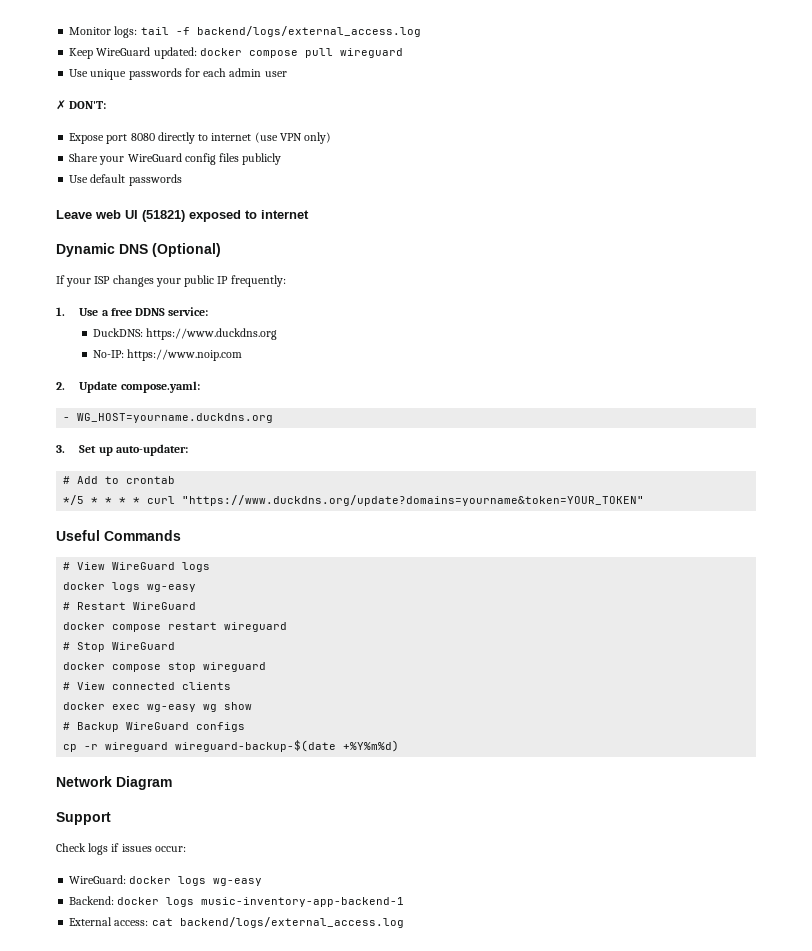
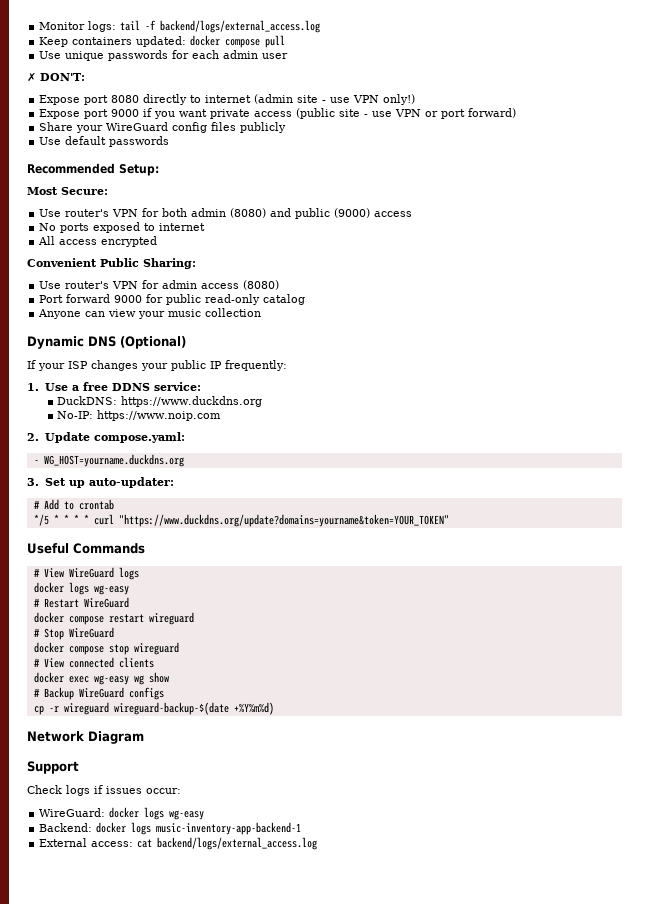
- Keep WireGuard updated: docker compose pull wireguard
+ Keep containers updated: docker compose pull
- Expose port 8080 directly to internet (use VPN only)
+ Expose port 8080 directly to internet (admin site - use VPN only!)
+ Expose port 9000 if you want private access (public site - use VPN or port forward)
- Leave web UI (51821) exposed to internet
+ Recommended Setup:
+ Most Secure:
+ Use router's VPN for both admin (8080) and public (9000) access
+ No ports exposed to internet
+ All access encrypted
+ Convenient Public Sharing:
+ Use router's VPN for admin access (8080)
+ Port forward 9000 for public read-only catalog
+ Anyone can view your music collection

